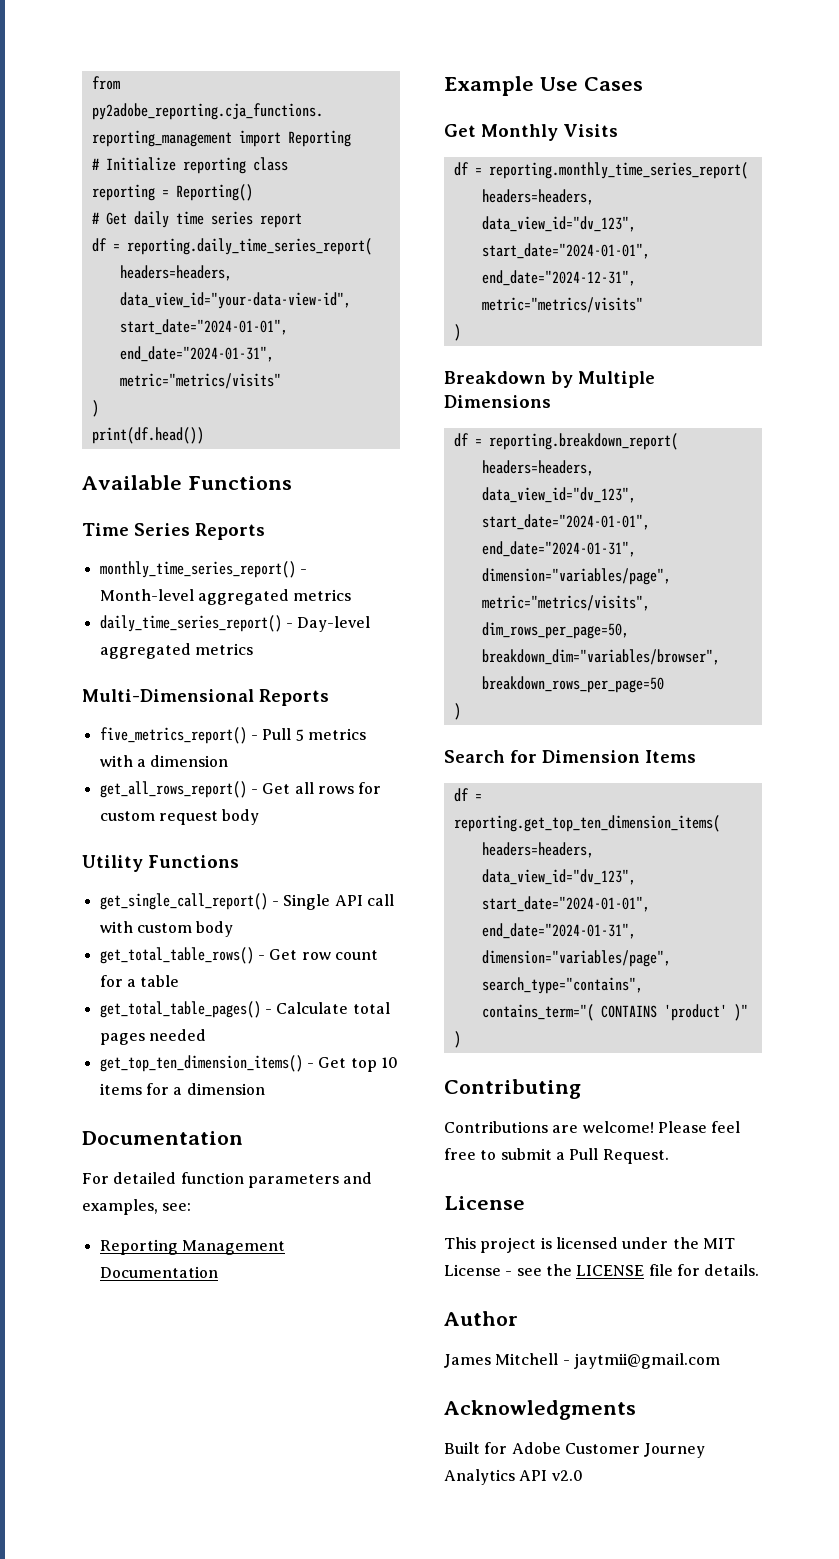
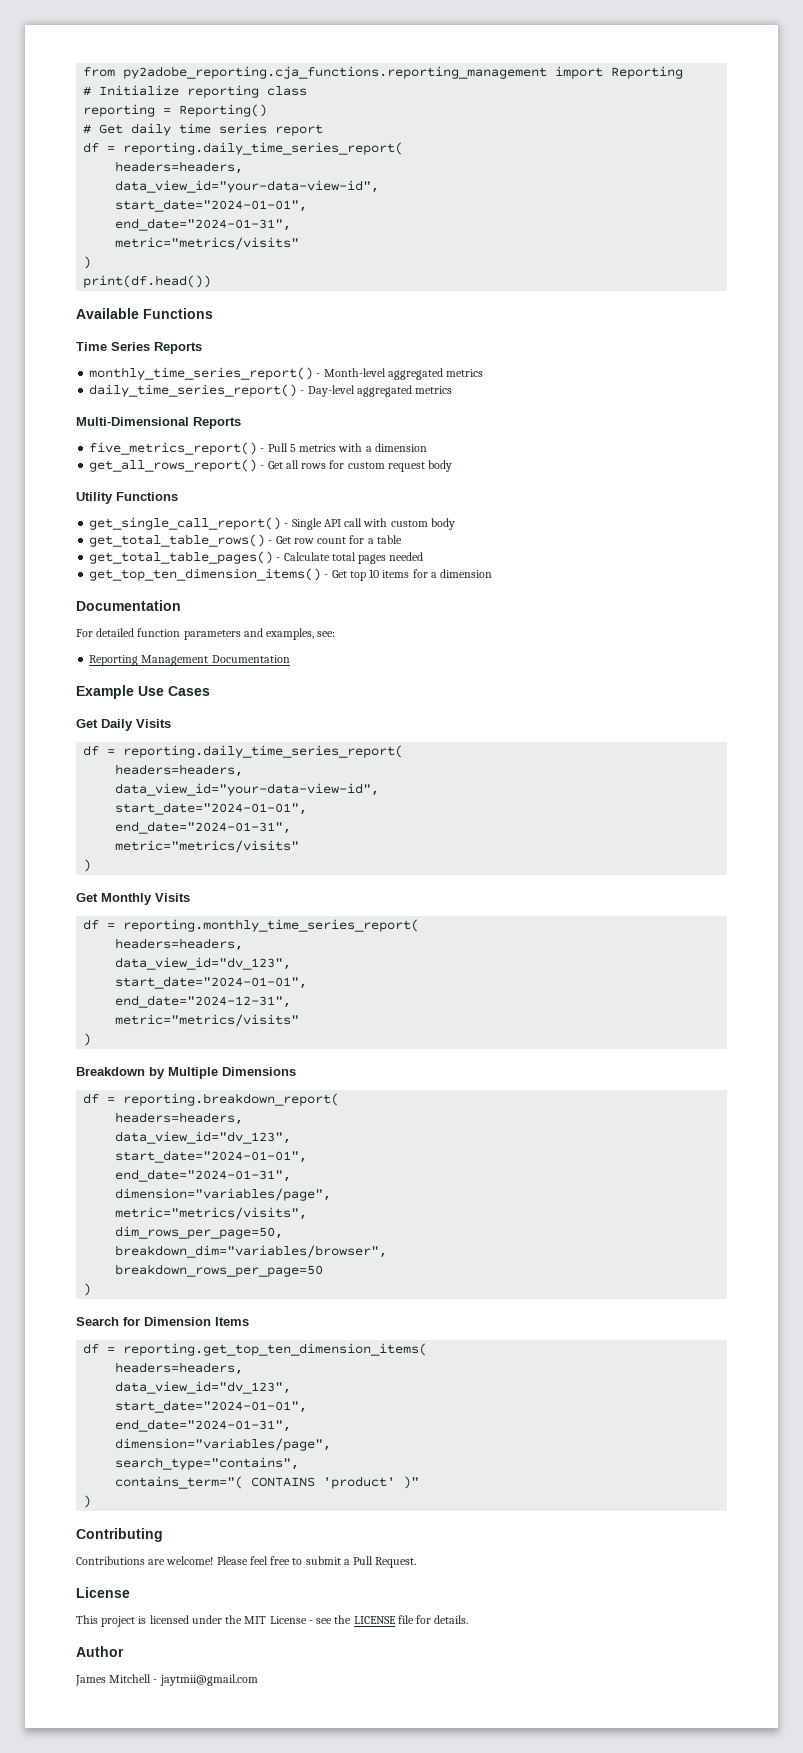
+ Get Daily Visits
+ df = reporting.daily_time_series_report(
+ headers=headers,
+ data_view_id="your-data-view-id",
+ start_date="2024-01-01",
+ end_date="2024-01-31",
+ metric="metrics/visits"
+ )
- Acknowledgments
- Built for Adobe Customer Journey Analytics API v2.0

